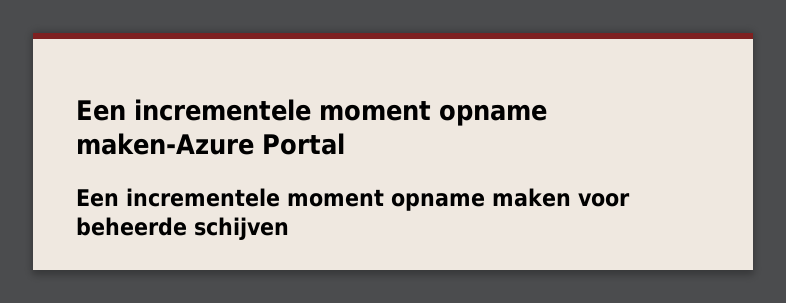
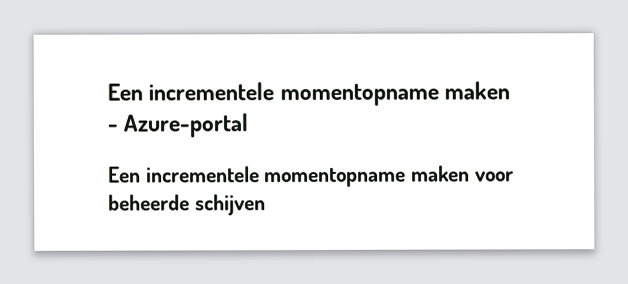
- Een incrementele moment opname maken-Azure Portal
- Een incrementele moment opname maken voor beheerde schijven
+ Een incrementele momentopname maken - Azure-portal
+ Een incrementele momentopname maken voor beheerde schijven

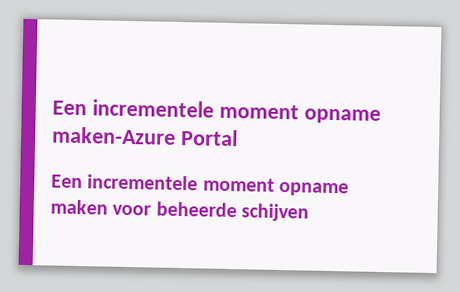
- Een incrementele momentopname maken - Azure-portal
- Een incrementele momentopname maken voor beheerde schijven
+ Een incrementele moment opname maken-Azure Portal
+ Een incrementele moment opname maken voor beheerde schijven

